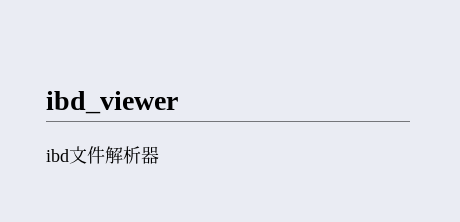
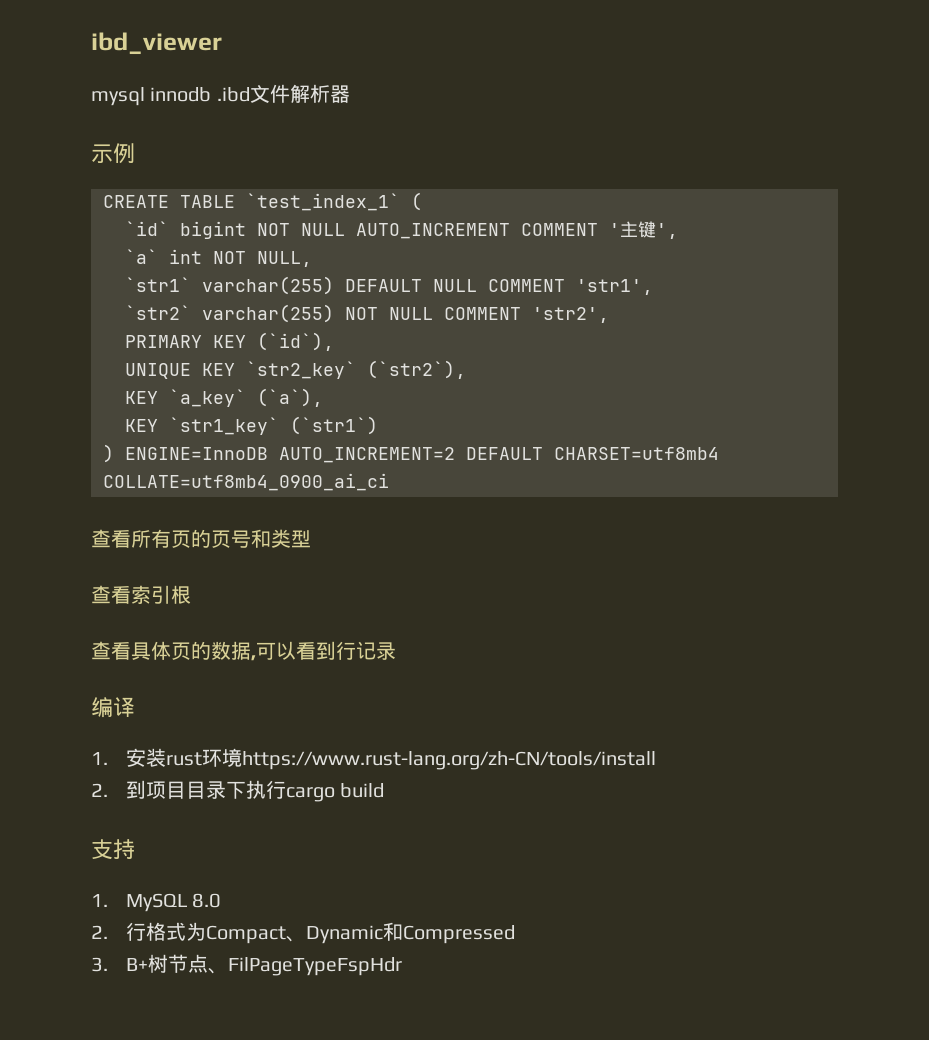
- ibd文件解析器
+ mysql innodb .ibd文件解析器
+ 示例
+ CREATE TABLE `test_index_1` (
+ `id` bigint NOT NULL AUTO_INCREMENT COMMENT '主键',
+ `a` int NOT NULL,
+ `str1` varchar(255) DEFAULT NULL COMMENT 'str1',
+ `str2` varchar(255) NOT NULL COMMENT 'str2',
+ PRIMARY KEY (`id`),
+ UNIQUE KEY `str2_key` (`str2`),
+ KEY `a_key` (`a`),
+ KEY `str1_key` (`str1`)
+ ) ENGINE=InnoDB AUTO_INCREMENT=2 DEFAULT CHARSET=utf8mb4 COLLATE=utf8mb4_0900_ai_ci
+ 查看所有页的页号和类型
+ 查看索引根
+ 查看具体页的数据,可以看到行记录
+ 编译
+ 1.安装rust环境https://www.rust-lang.org/zh-CN/tools/install
+ 2.到项目目录下执行cargo build
+ 支持
+ 1. MySQL 8.0
+ 2.行格式为Compact、Dynamic和Compressed
+ 3. B+树节点、FilPageTypeFspHdr

